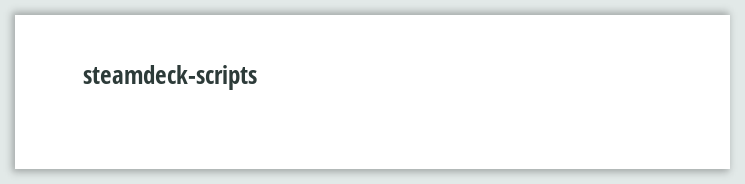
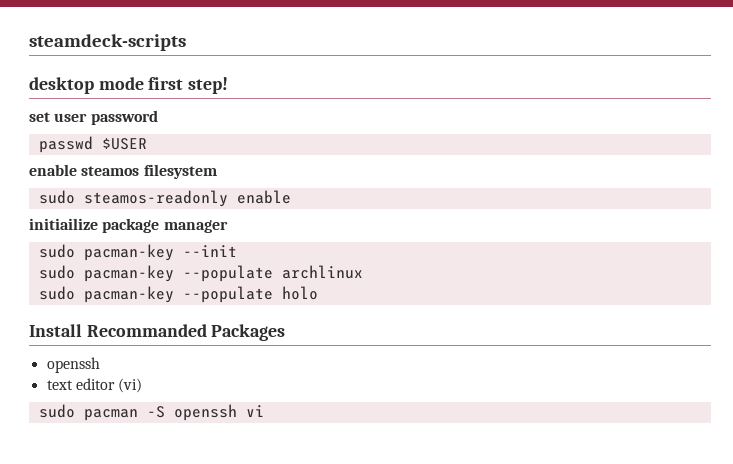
+ desktop mode first step!
+ set user password
+ passwd $USER
+ enable steamos filesystem
+ sudo steamos-readonly enable
+ initiailize package manager
+ sudo pacman-key --init
+ sudo pacman-key --populate archlinux
+ sudo pacman-key --populate holo
+ Install Recommanded Packages
+ openssh
+ text editor (vi)
+ sudo pacman -S openssh vi

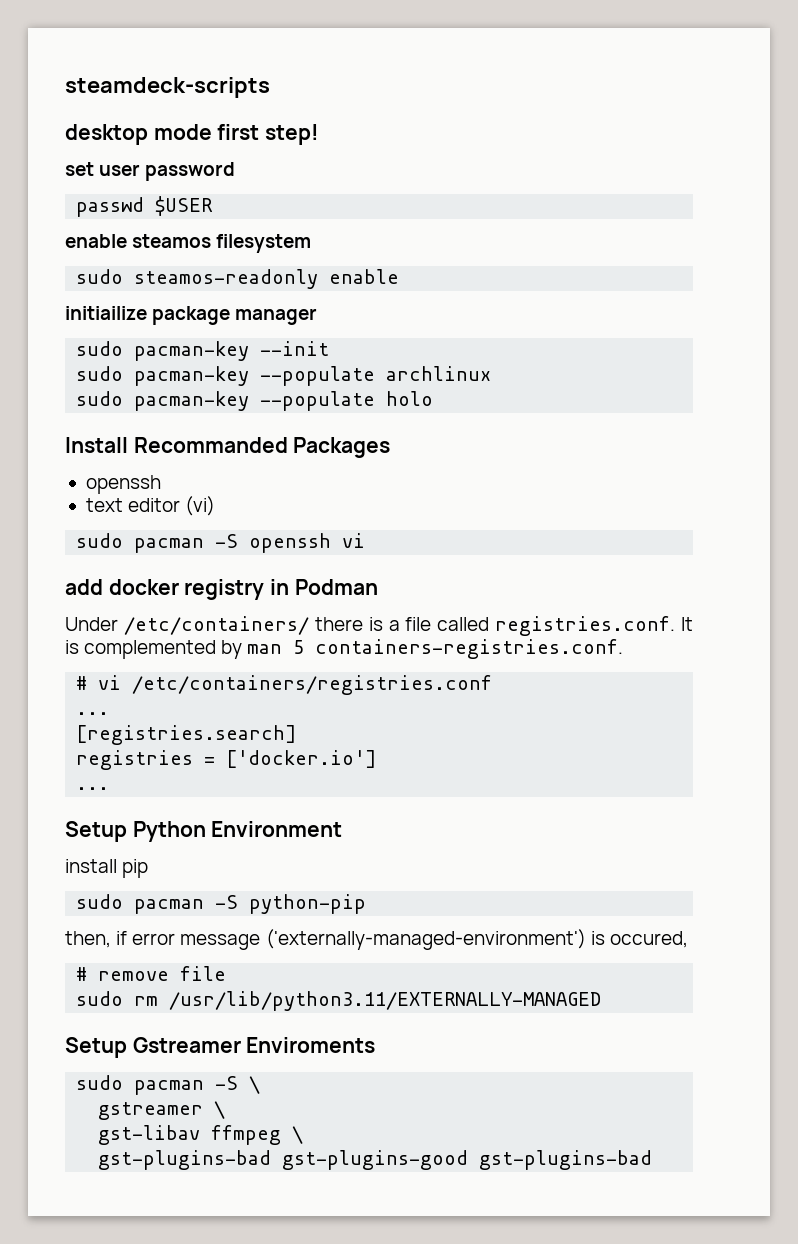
+ add docker registry in Podman
+ Under /etc/containers/ there is a file called registries.conf. It is complemented by man 5 containers-registries.conf.
+ # vi /etc/containers/registries.conf
+ ...
+ [registries.search]
+ registries = ['docker.io']
+ ...
+ Setup Python Environment
+ install pip
+ sudo pacman -S python-pip
+ then, if error message ('externally-managed-environment') is occured,
+ # remove file
+ sudo rm /usr/lib/python3.11/EXTERNALLY-MANAGED
+ Setup Gstreamer Enviroments
+ sudo pacman -S \
+ gstreamer \
+ gst-libav ffmpeg \
+ gst-plugins-bad gst-plugins-good gst-plugins-bad

